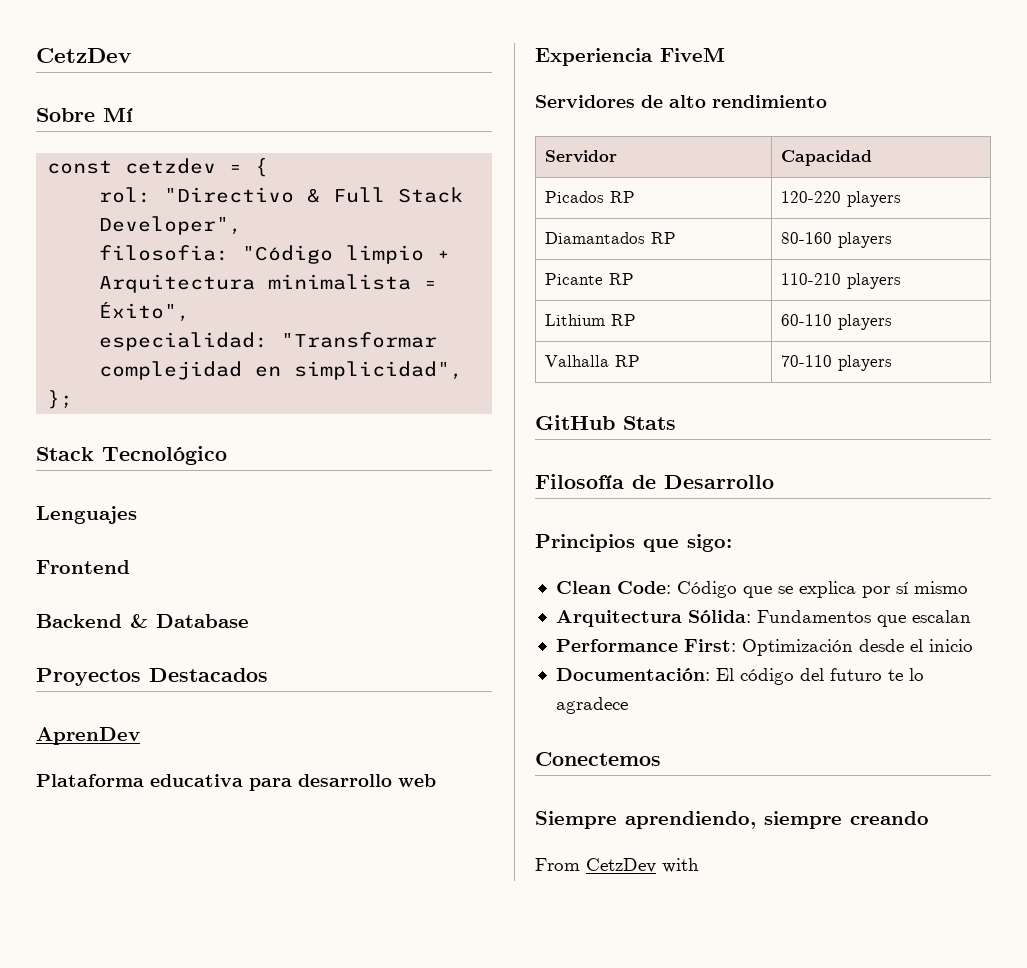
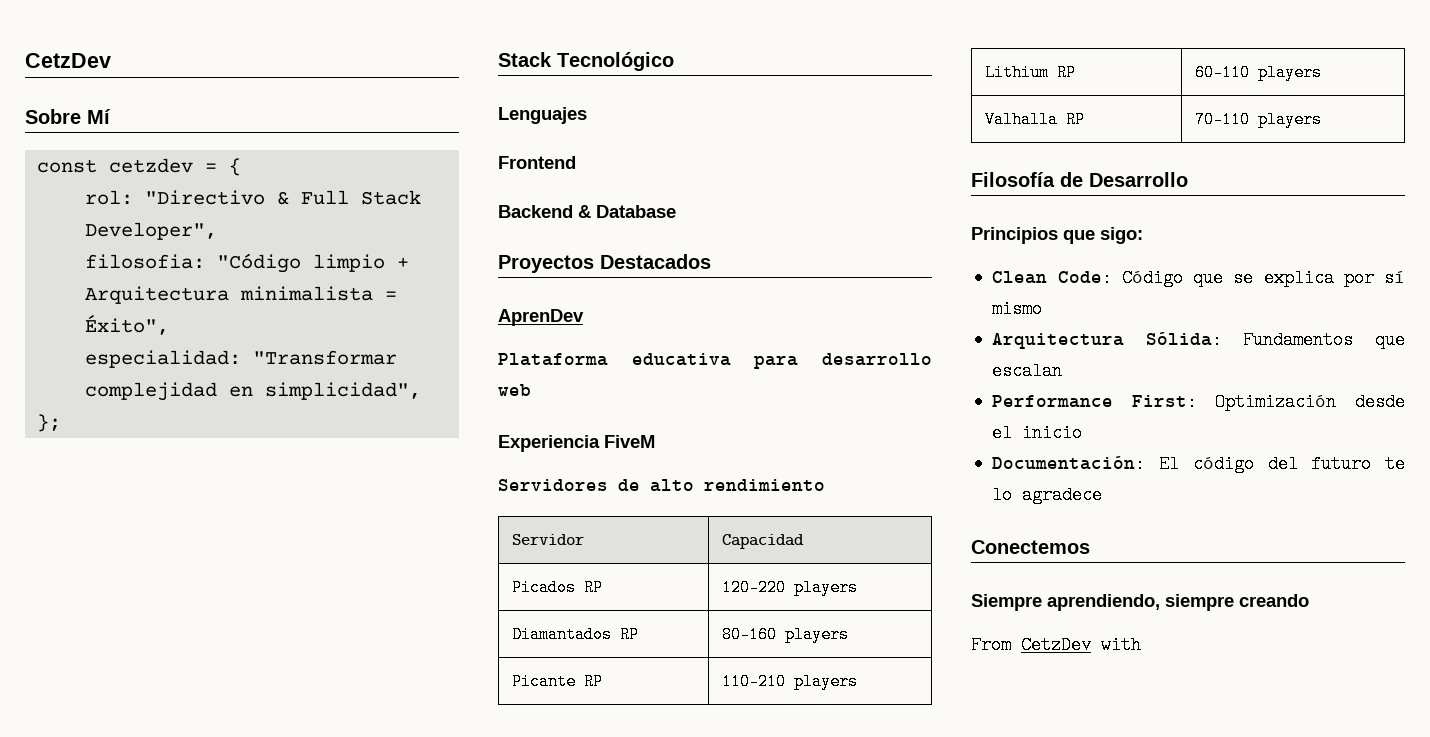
- GitHub Stats

